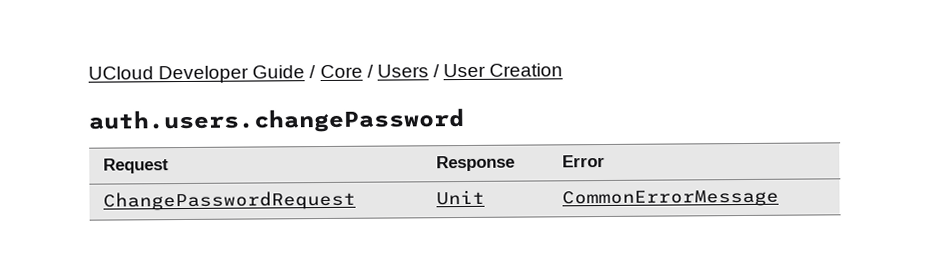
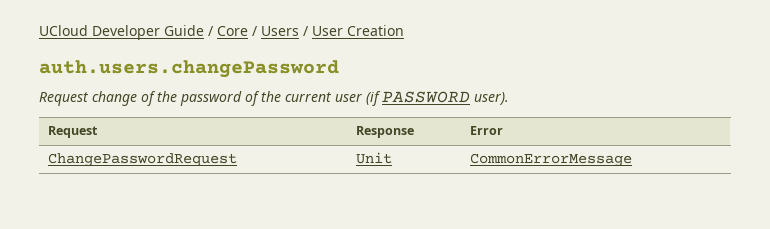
+ Request change of the password of the current user (if PASSWORD user).

